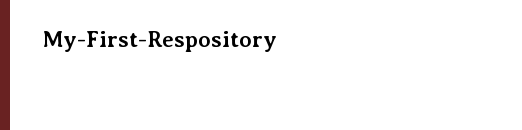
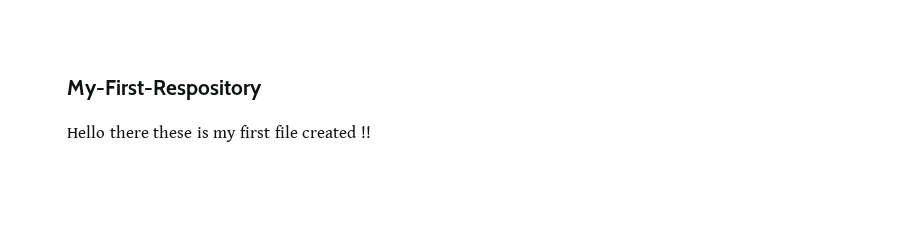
+ Hello there these is my first file created !!

